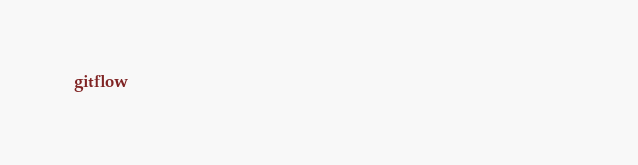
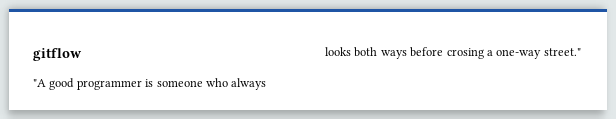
+ "A good programmer is someone who always looks both ways before crosing a one-way street."

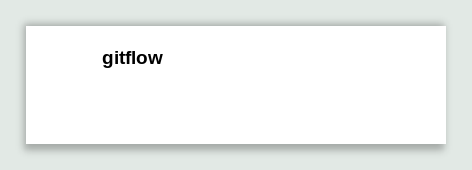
- "A good programmer is someone who always looks both ways before crosing a one-way street."

